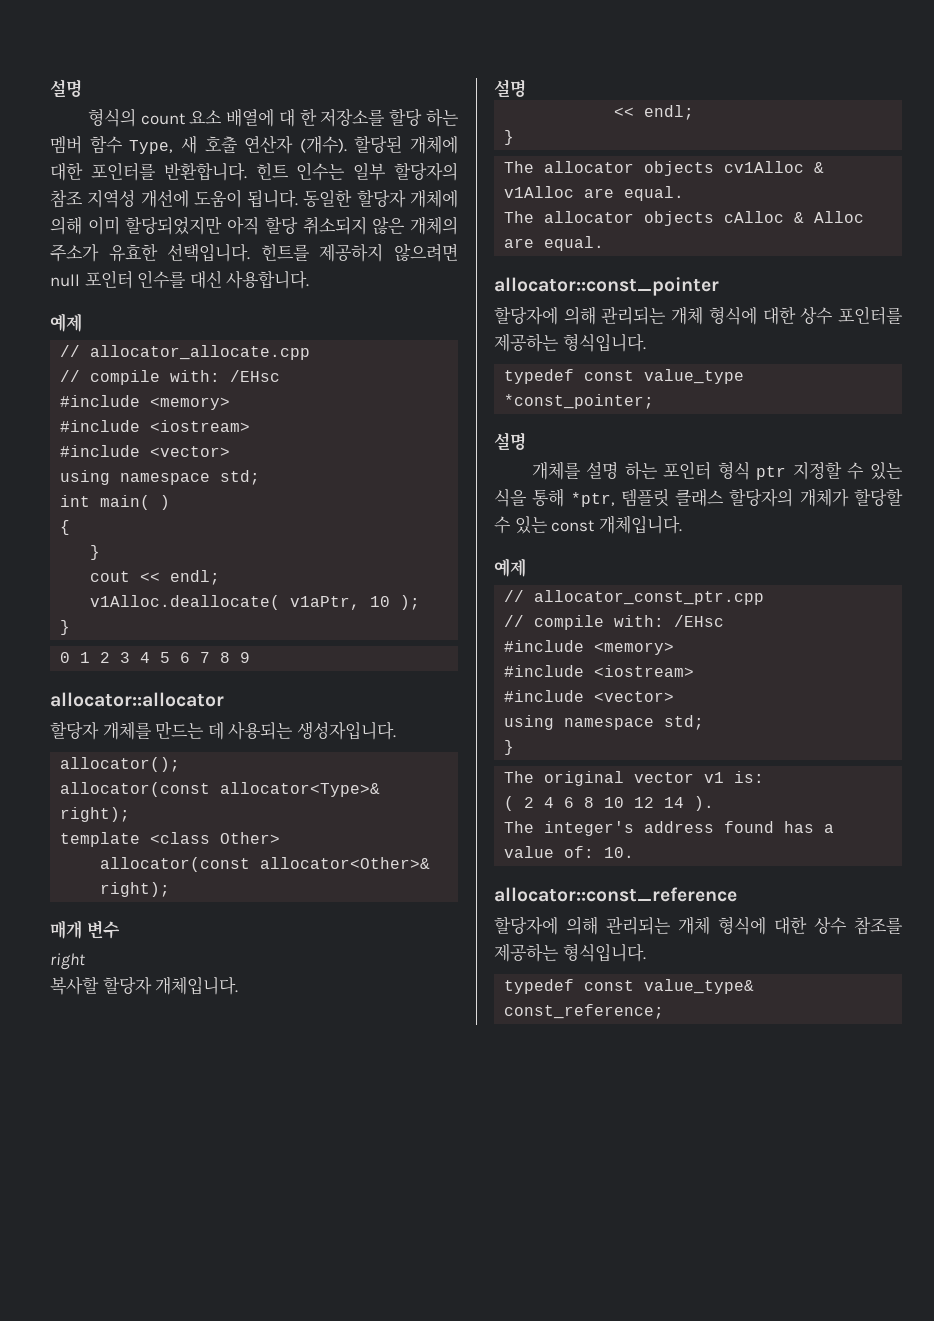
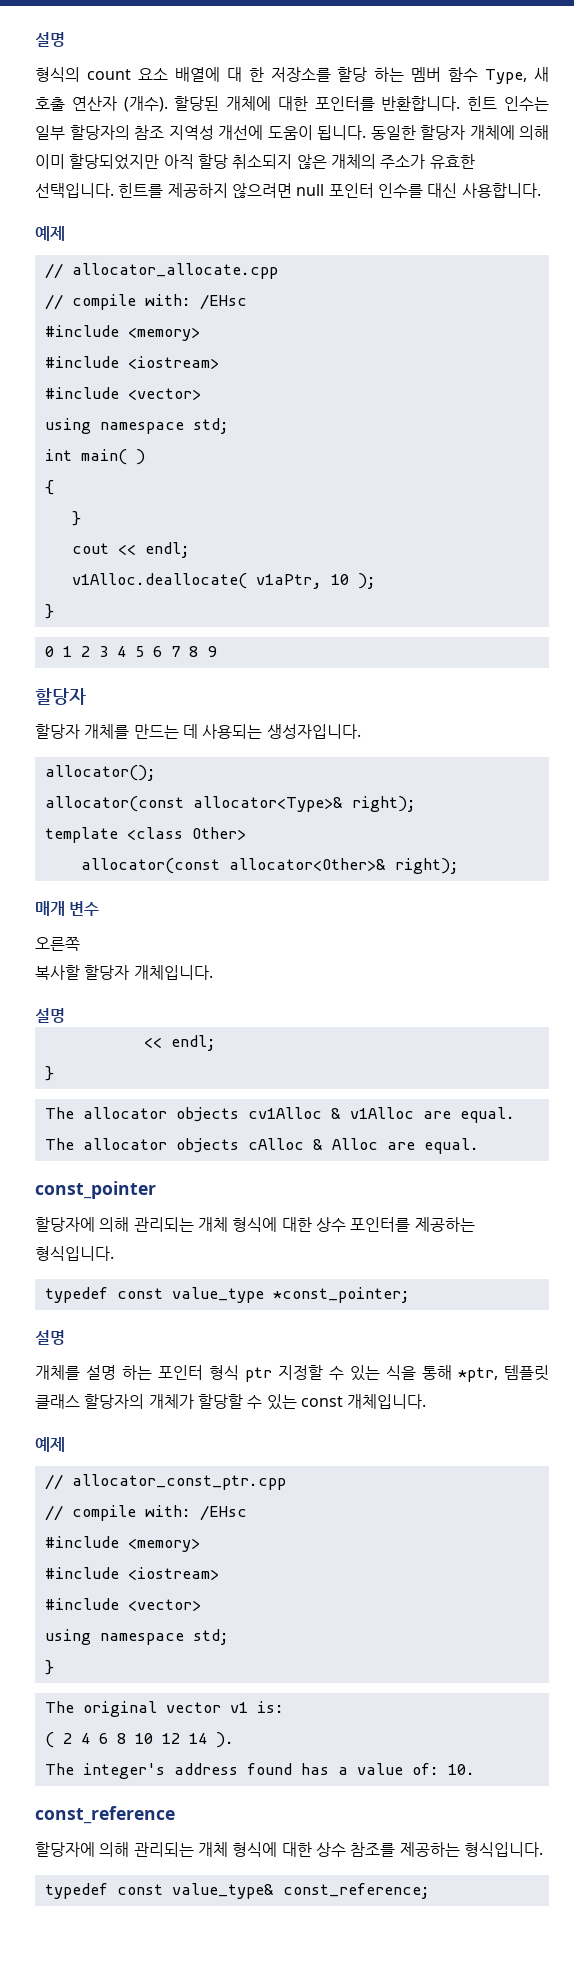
  0 1 2 3 4 5 6 7 8 9
- allocator::allocator
+ 할당자
- right
+ 오른쪽
- allocator::const_pointer
+ const_pointer
- allocator::const_reference
+ const_reference

